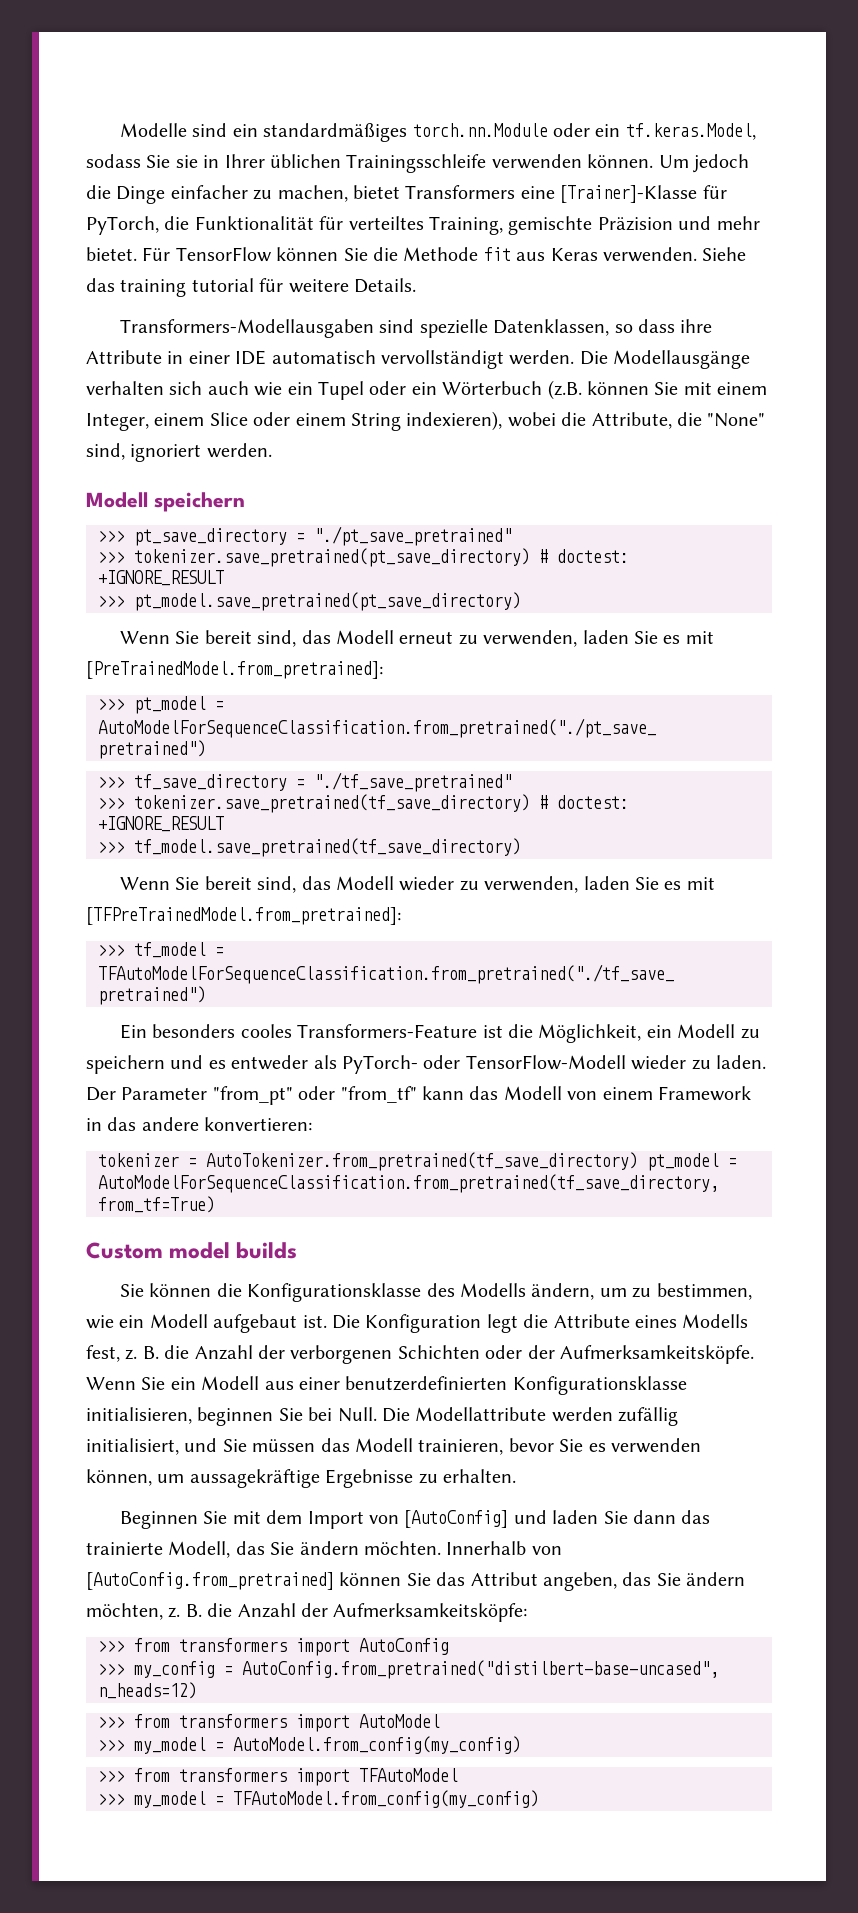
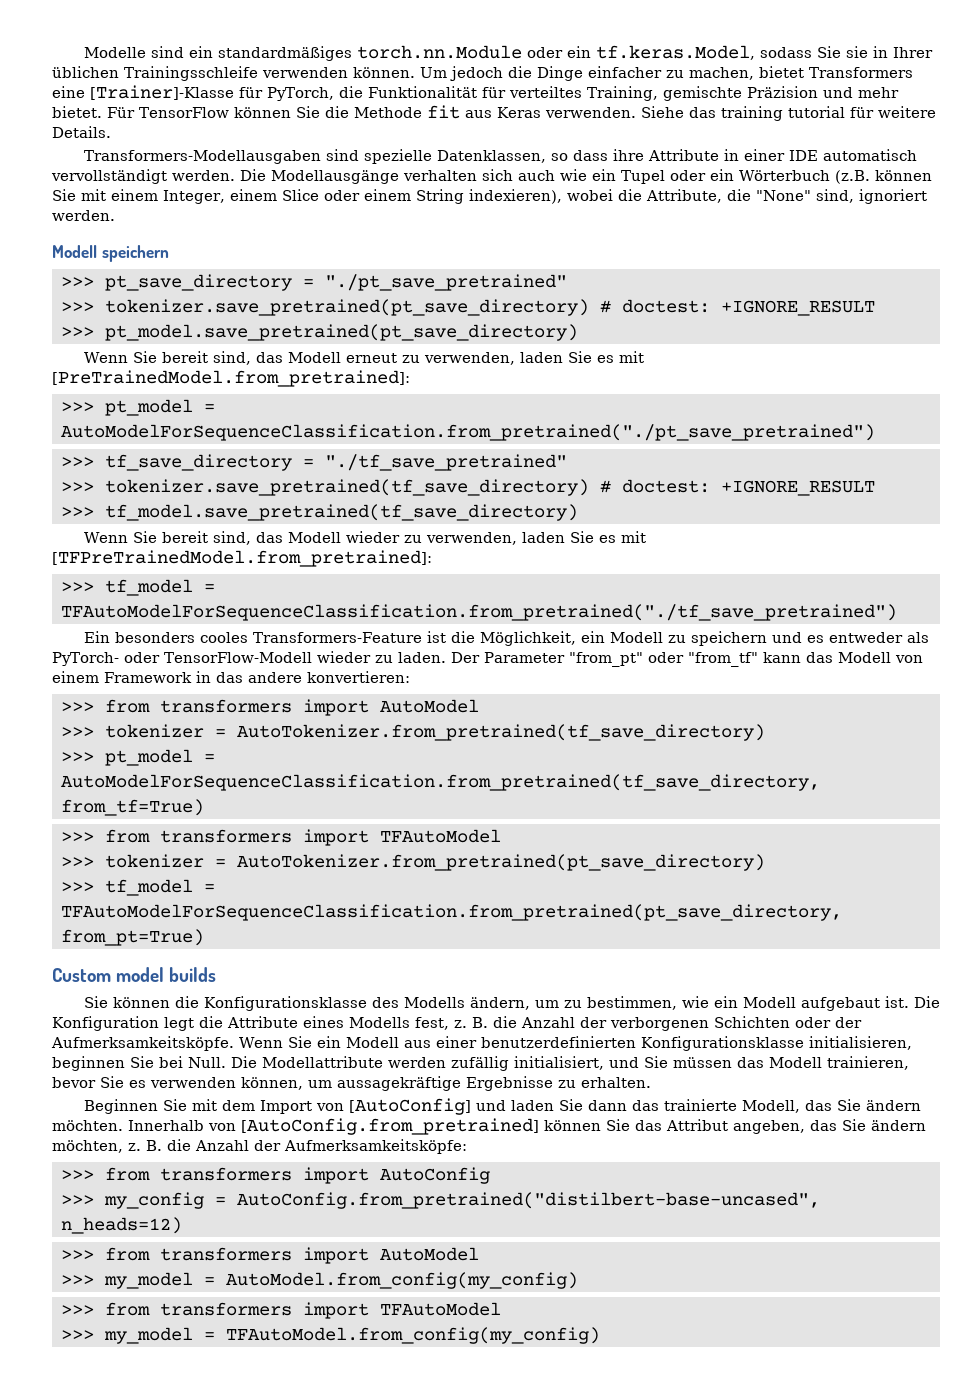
  Der Parameter "from_pt" oder "from_tf" kann das Modell von einem Framework in das andere konvertieren:
- tokenizer = AutoTokenizer.from_pretrained(tf_save_directory) pt_model = AutoModelForSequenceClassification.from_pretrained(tf_save_directory, from_tf=True)
+ >>> from transformers import AutoModel
+ >>> tokenizer = AutoTokenizer.from_pretrained(tf_save_directory)
+ >>> pt_model = AutoModelForSequenceClassification.from_pretrained(tf_save_directory, from_tf=True)
+ >>> from transformers import TFAutoModel
+ >>> tokenizer = AutoTokenizer.from_pretrained(pt_save_directory)
+ >>> tf_model = TFAutoModelForSequenceClassification.from_pretrained(pt_save_directory, from_pt=True)

